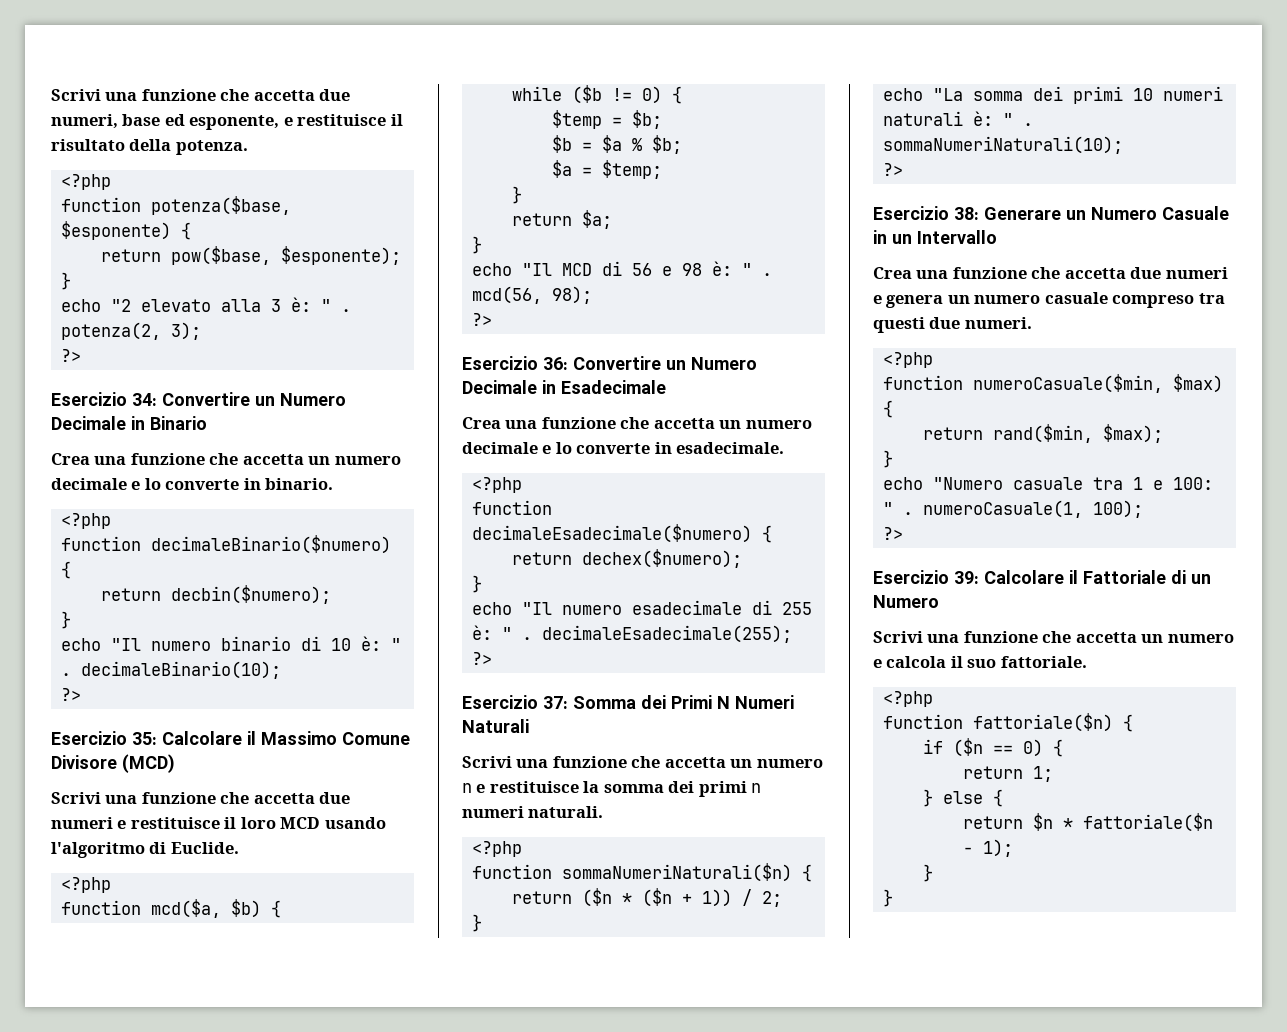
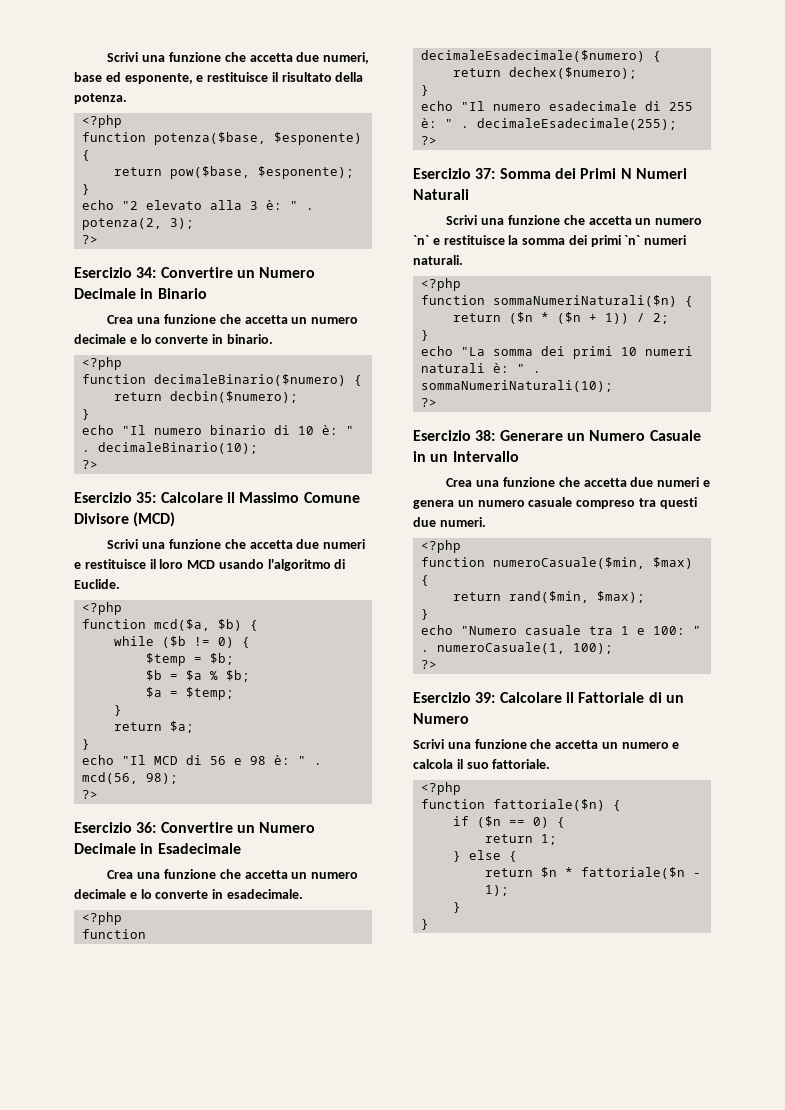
- Scrivi una funzione che accetta un numero n e restituisce la somma dei primi n numeri naturali.
+ Scrivi una funzione che accetta un numero `n` e restituisce la somma dei primi `n` numeri naturali.

